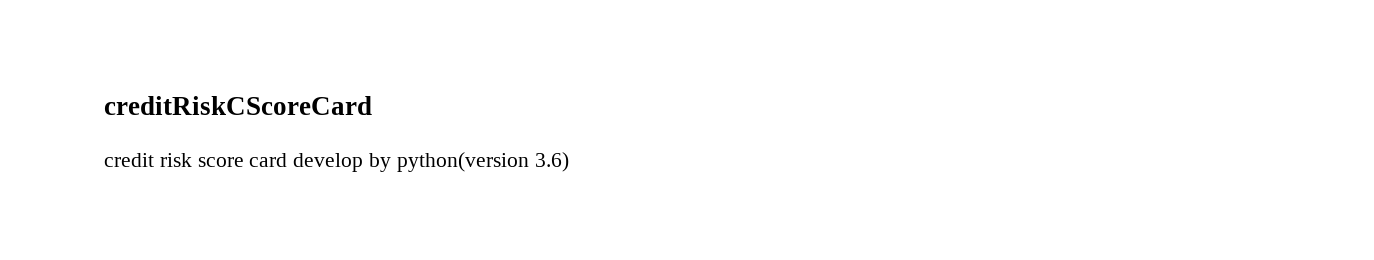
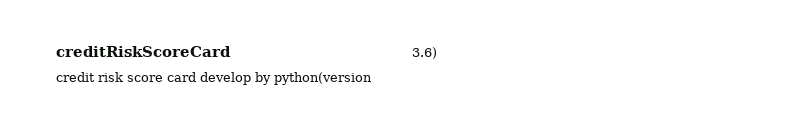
- creditRiskCScoreCard
+ creditRiskScoreCard

